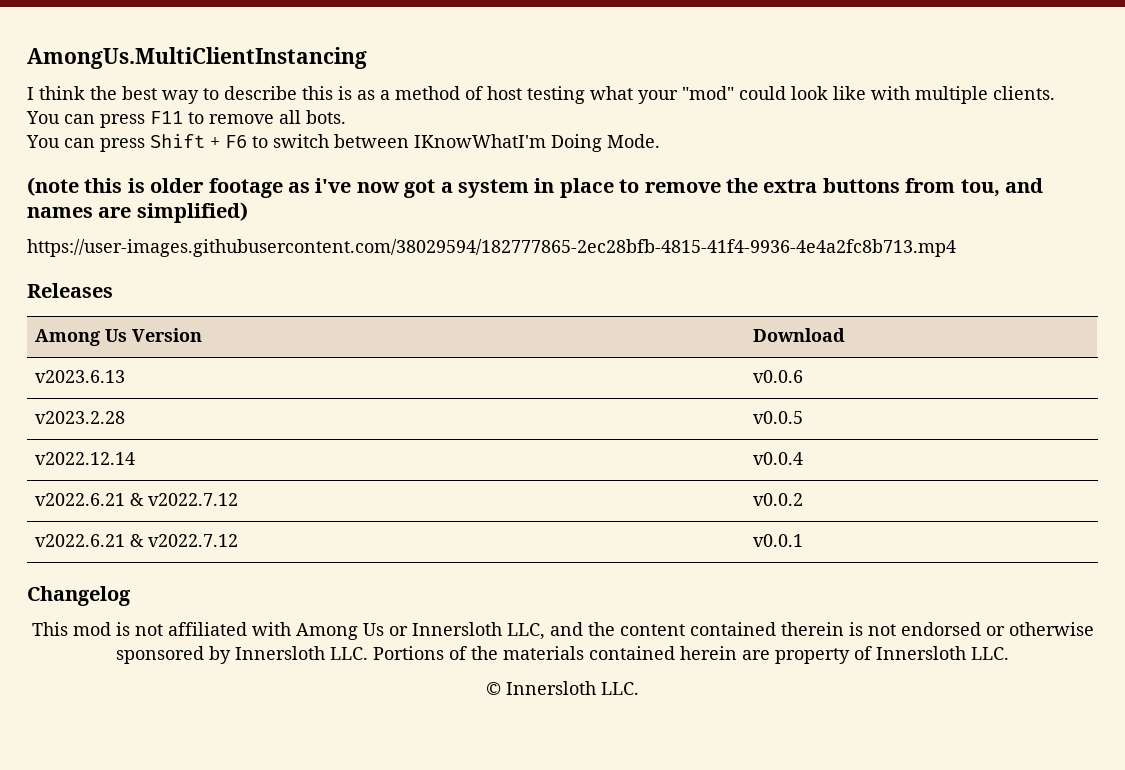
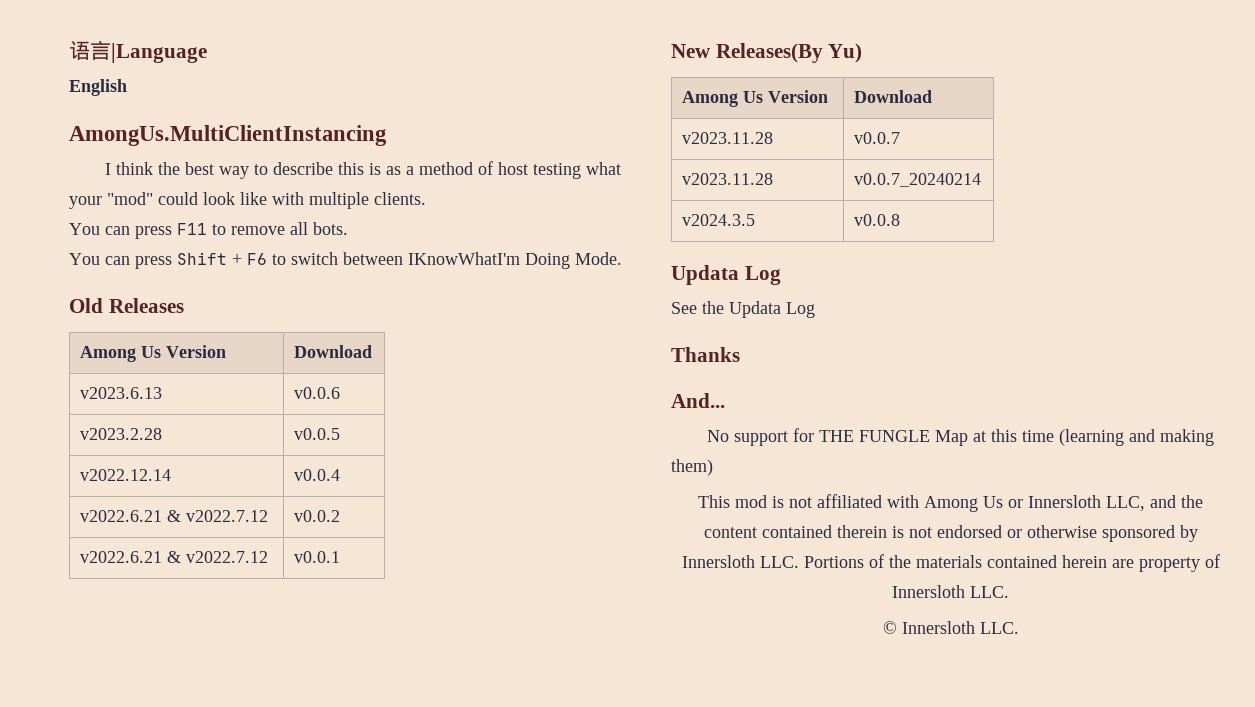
+ 语言|Language
+ English
- (note this is older footage as i've now got a system in place to remove the extra buttons from tou, and names are simplified)
- https://user-images.githubusercontent.com/38029594/182777865-2ec28bfb-4815-41f4-9936-4e4a2fc8b713.mp4
- Releases
+ Old Releases
- Changelog
+ New Releases(By Yu)
+ Among Us Version | Download
+ v2023.11.28 | v0.0.7
+ v2023.11.28 | v0.0.7_20240214
+ v2024.3.5 | v0.0.8
+ Updata Log
+ See the Updata Log
+ Thanks
+ And...
+ No support for THE FUNGLE Map at this time (learning and making them)

